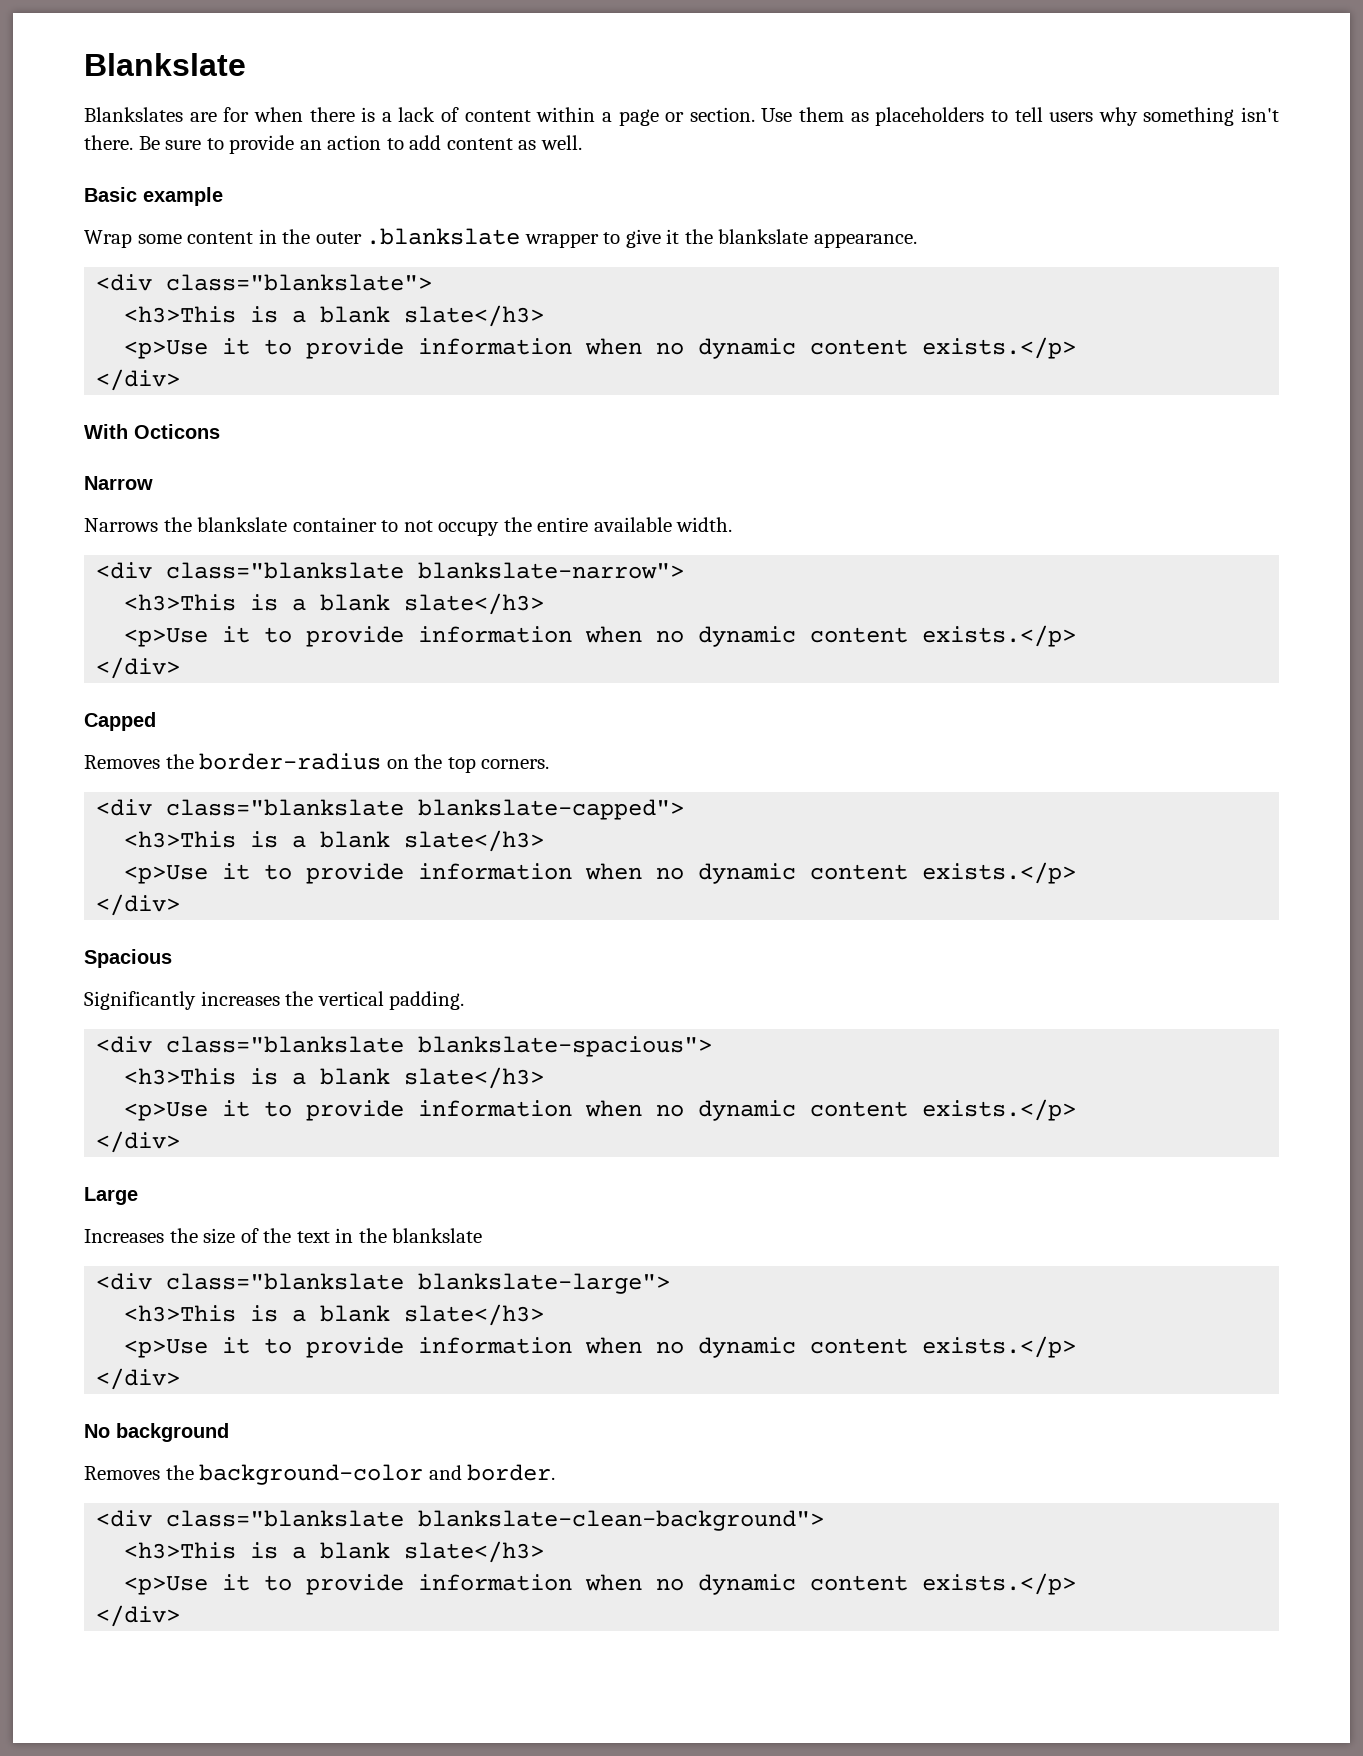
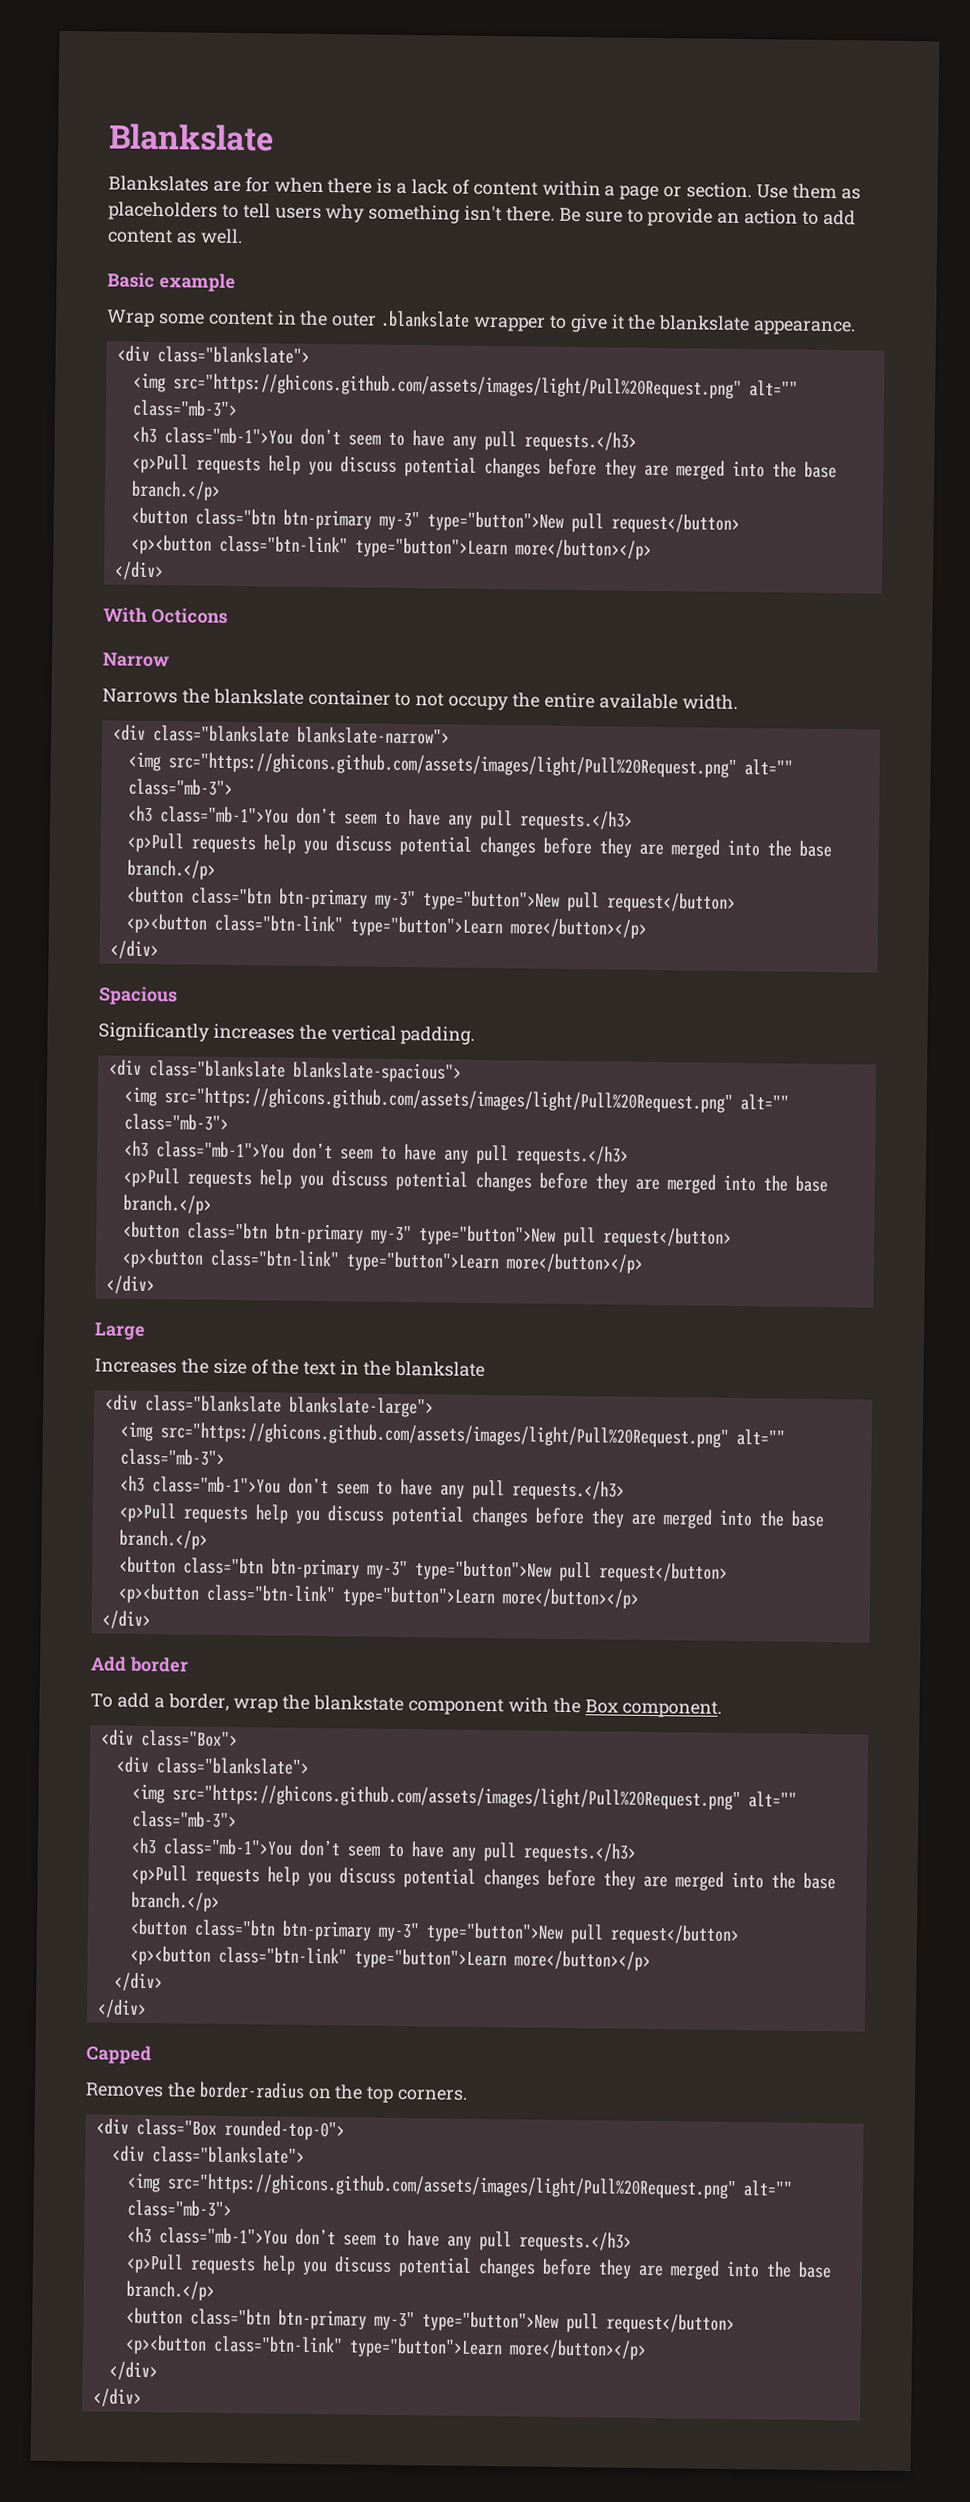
  Wrap some content in the outer .blankslate wrapper to give it the blankslate appearance.
  <div class="blankslate">
- <h3>This is a blank slate</h3>
- <p>Use it to provide information when no dynamic content exists.</p>
+ <img src="https://ghicons.github.com/assets/images/light/Pull%20Request.png" alt="" class="mb-3">
+ <h3 class="mb-1">You don’t seem to have any pull requests.</h3>
+ <p>Pull requests help you discuss potential changes before they are merged into the base branch.</p>
+ <button class="btn btn-primary my-3" type="button">New pull request</button>
+ <p><button class="btn-link" type="button">Learn more</button></p>
  <div class="blankslate blankslate-narrow">
- <h3>This is a blank slate</h3>
- <p>Use it to provide information when no dynamic content exists.</p>
- </div>
- Capped
- Removes the border-radius on the top corners.
- <div class="blankslate blankslate-capped">
- <h3>This is a blank slate</h3>
- <p>Use it to provide information when no dynamic content exists.</p>
+ <img src="https://ghicons.github.com/assets/images/light/Pull%20Request.png" alt="" class="mb-3">
+ <h3 class="mb-1">You don’t seem to have any pull requests.</h3>
+ <p>Pull requests help you discuss potential changes before they are merged into the base branch.</p>
+ <button class="btn btn-primary my-3" type="button">New pull request</button>
+ <p><button class="btn-link" type="button">Learn more</button></p>
  <div class="blankslate blankslate-spacious">
- <h3>This is a blank slate</h3>
- <p>Use it to provide information when no dynamic content exists.</p>
+ <img src="https://ghicons.github.com/assets/images/light/Pull%20Request.png" alt="" class="mb-3">
+ <h3 class="mb-1">You don’t seem to have any pull requests.</h3>
+ <p>Pull requests help you discuss potential changes before they are merged into the base branch.</p>
+ <button class="btn btn-primary my-3" type="button">New pull request</button>
+ <p><button class="btn-link" type="button">Learn more</button></p>
  <div class="blankslate blankslate-large">
- <h3>This is a blank slate</h3>
- <p>Use it to provide information when no dynamic content exists.</p>
+ <img src="https://ghicons.github.com/assets/images/light/Pull%20Request.png" alt="" class="mb-3">
+ <h3 class="mb-1">You don’t seem to have any pull requests.</h3>
+ <p>Pull requests help you discuss potential changes before they are merged into the base branch.</p>
+ <button class="btn btn-primary my-3" type="button">New pull request</button>
+ <p><button class="btn-link" type="button">Learn more</button></p>
  </div>
- No background
- Removes the background-color and border.
- <div class="blankslate blankslate-clean-background">
- <h3>This is a blank slate</h3>
- <p>Use it to provide information when no dynamic content exists.</p>
+ Add border
+ To add a border, wrap the blankstate component with the Box component.
+ <div class="Box">
+ <div class="blankslate">
+ <img src="https://ghicons.github.com/assets/images/light/Pull%20Request.png" alt="" class="mb-3">
+ <h3 class="mb-1">You don’t seem to have any pull requests.</h3>
+ <p>Pull requests help you discuss potential changes before they are merged into the base branch.</p>
+ <button class="btn btn-primary my-3" type="button">New pull request</button>
+ <p><button class="btn-link" type="button">Learn more</button></p>
+ </div>
+ </div>
+ Capped
+ Removes the border-radius on the top corners.
+ <div class="Box rounded-top-0">
+ <div class="blankslate">
+ <img src="https://ghicons.github.com/assets/images/light/Pull%20Request.png" alt="" class="mb-3">
+ <h3 class="mb-1">You don’t seem to have any pull requests.</h3>
+ <p>Pull requests help you discuss potential changes before they are merged into the base branch.</p>
+ <button class="btn btn-primary my-3" type="button">New pull request</button>
+ <p><button class="btn-link" type="button">Learn more</button></p>
+ </div>

